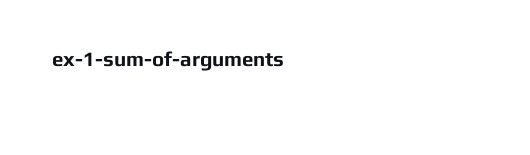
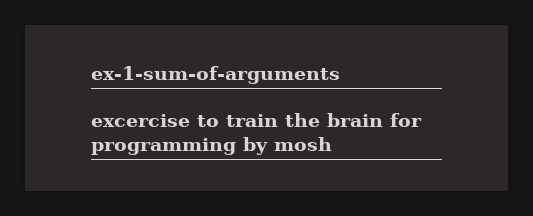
+ excercise to train the brain for programming by mosh

